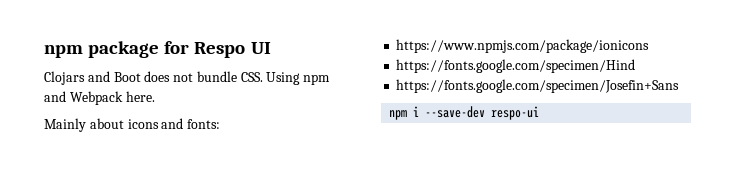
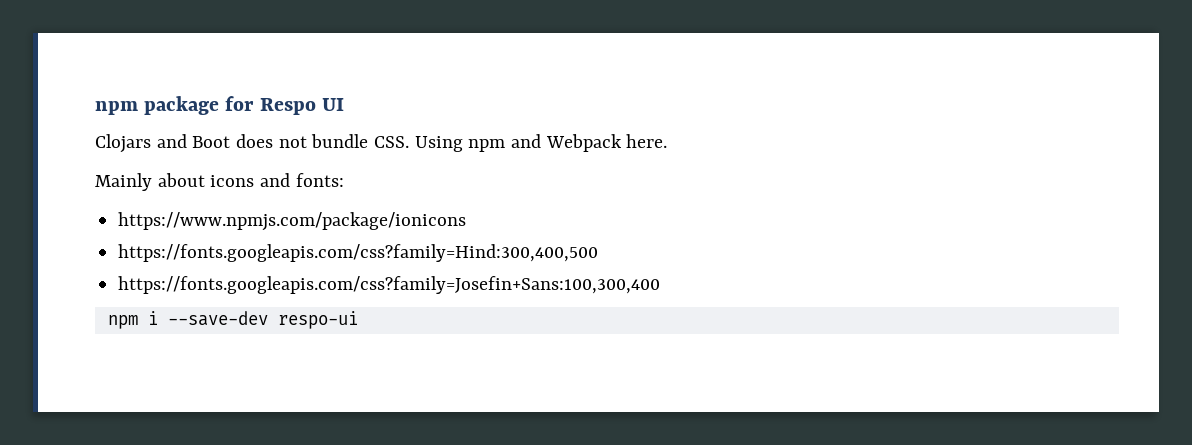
- https://fonts.google.com/specimen/Hind
- https://fonts.google.com/specimen/Josefin+Sans
+ https://fonts.googleapis.com/css?family=Hind:300,400,500
+ https://fonts.googleapis.com/css?family=Josefin+Sans:100,300,400

